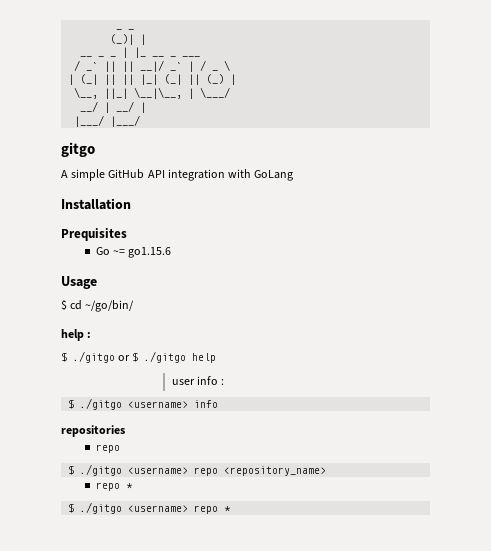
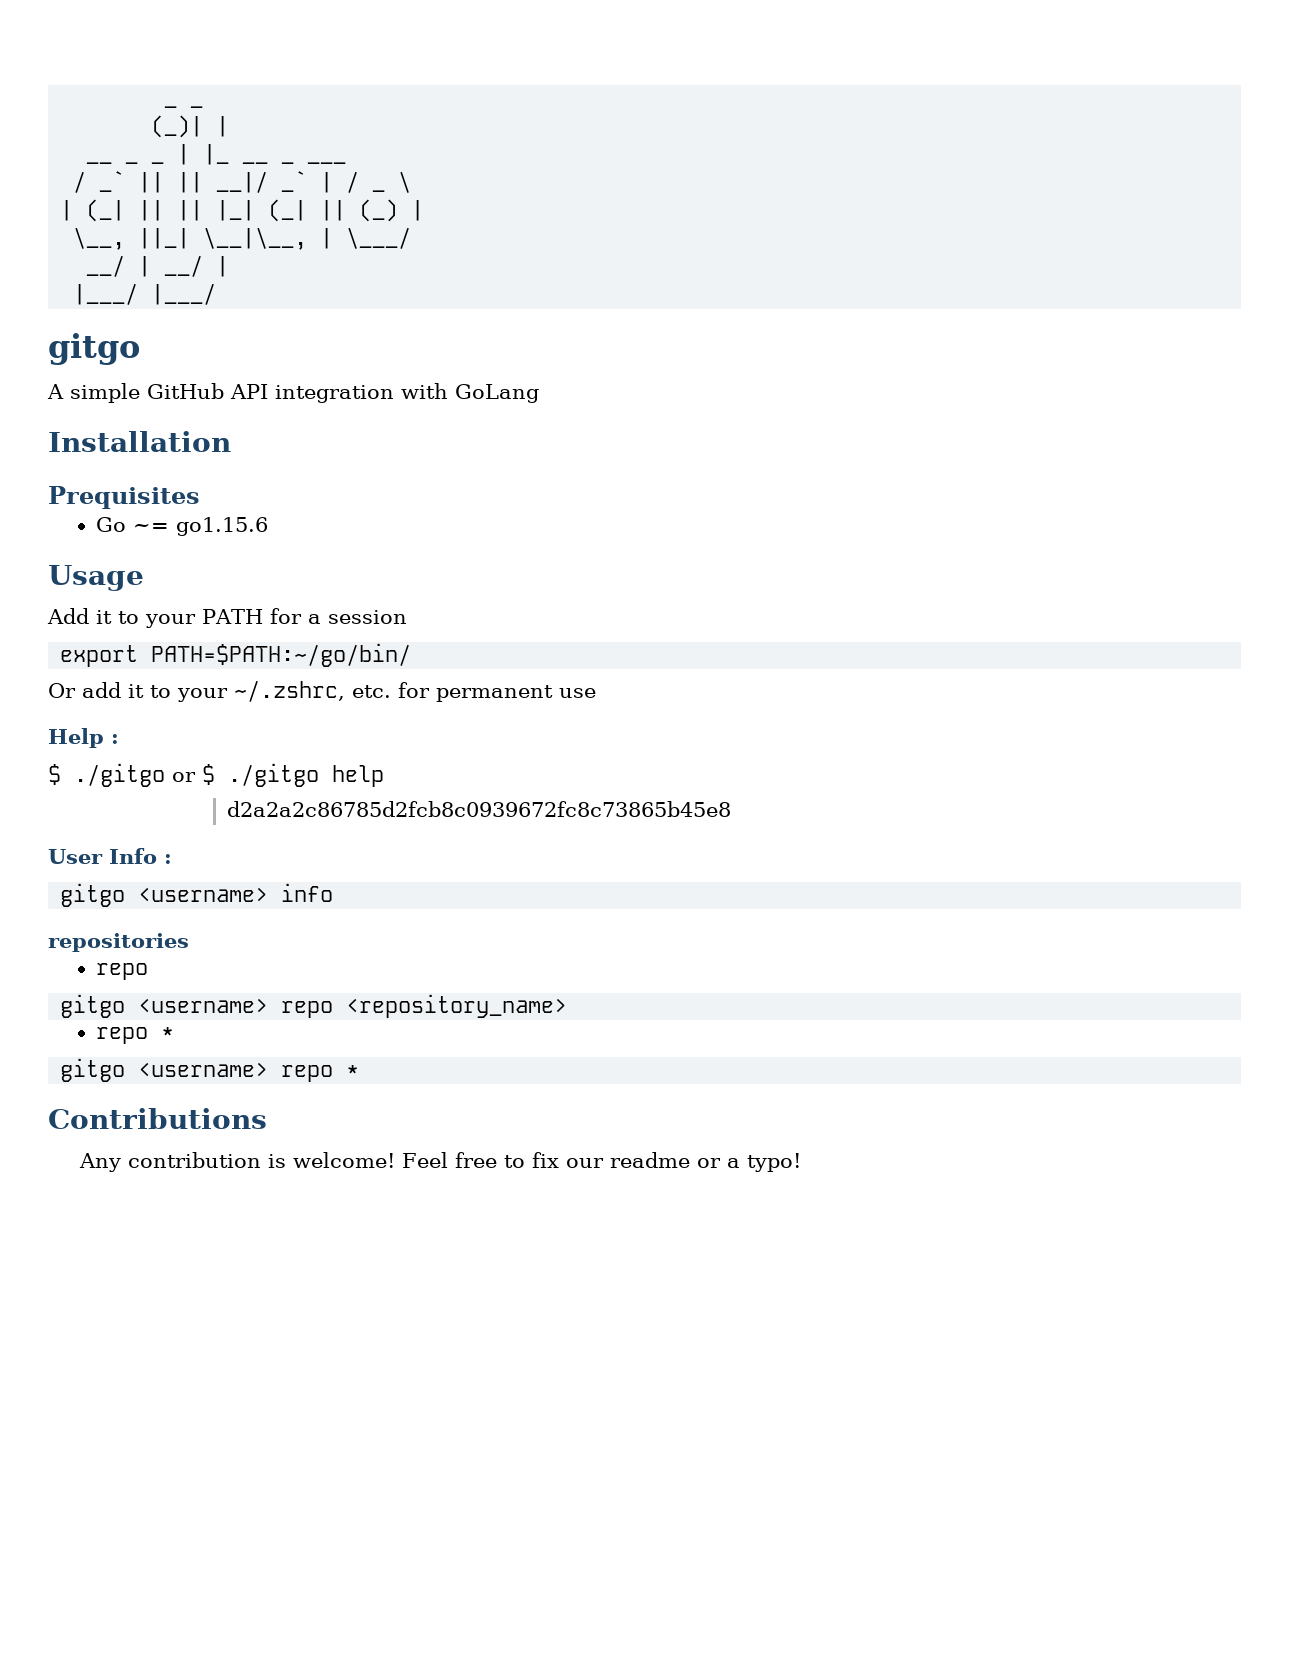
- $ cd ~/go/bin/
- help :
+ Add it to your PATH for a session
+ export PATH=$PATH:~/go/bin/
+ Or add it to your ~/.zshrc, etc. for permanent use
+ Help :
- user info :
- $ ./gitgo <username> info
+ d2a2a2c86785d2fcb8c0939672fc8c73865b45e8
+ User Info :
+ gitgo <username> info
- $ ./gitgo <username> repo <repository_name>
+ gitgo <username> repo <repository_name>
- $ ./gitgo <username> repo *
+ gitgo <username> repo *
+ Contributions
+ Any contribution is welcome! Feel free to fix our readme or a typo!

